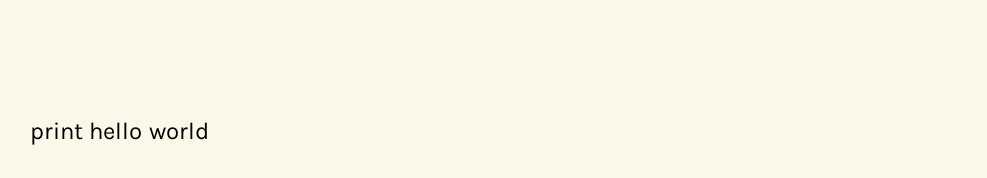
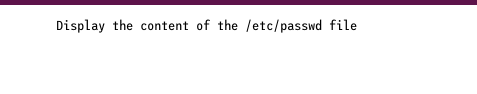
- print hello world
+ Display the content of the /etc/passwd file

